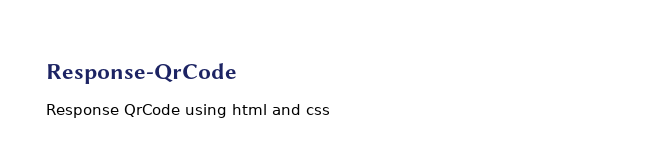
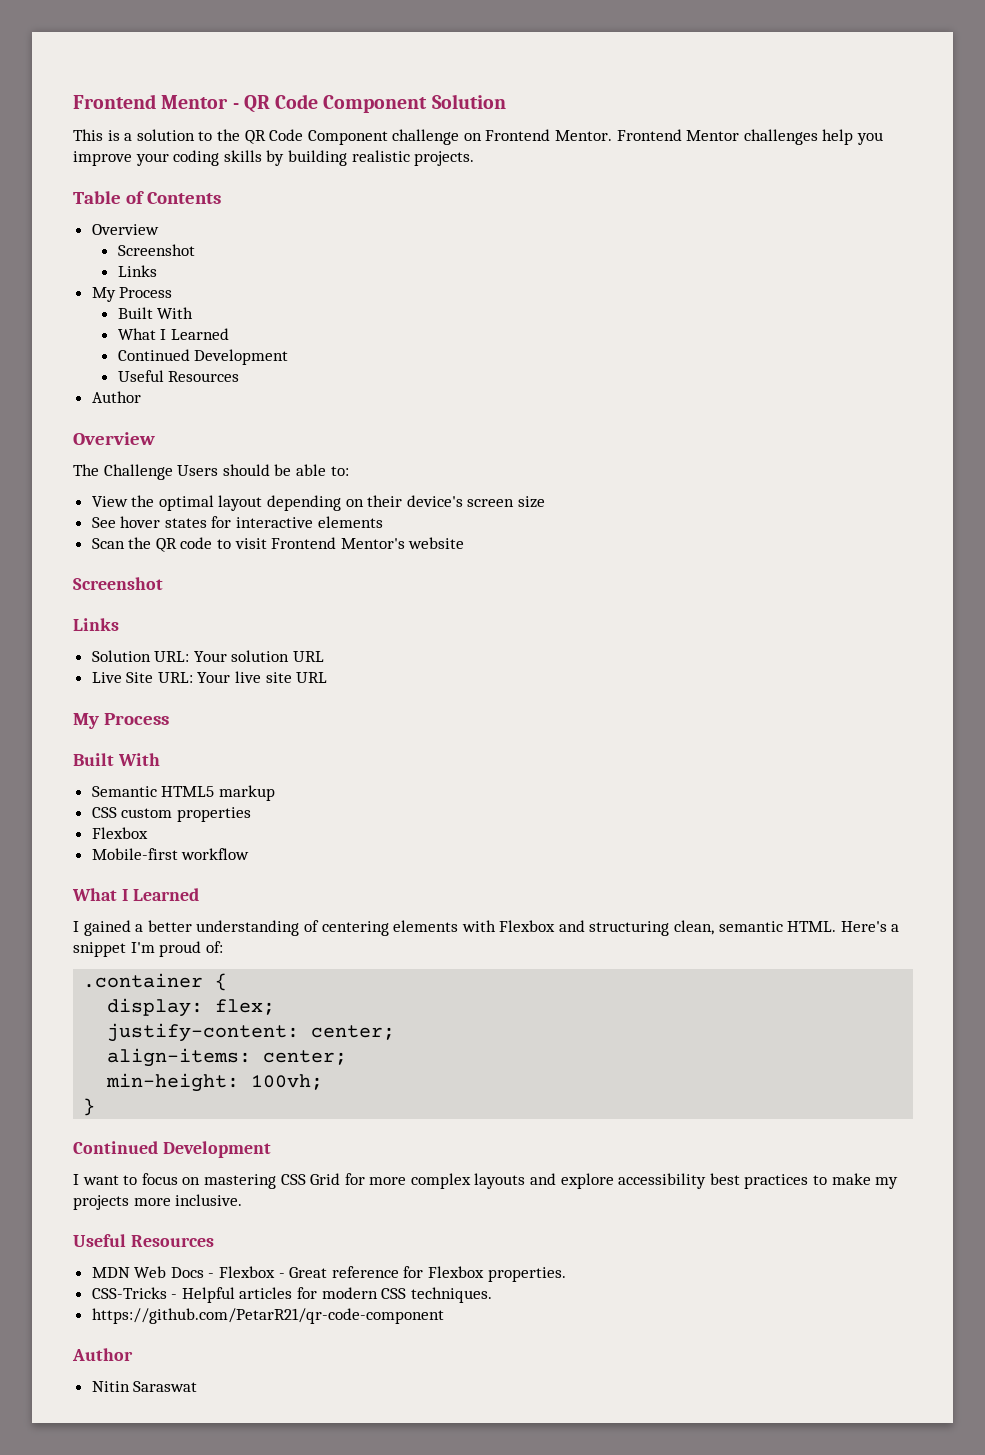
- Response-QrCode
- Response QrCode using html and css
+ Frontend Mentor - QR Code Component Solution
+ This is a solution to the QR Code Component challenge on Frontend Mentor. Frontend Mentor challenges help you improve your coding skills by building realistic projects.
+ Table of Contents
+ Overview
+ Screenshot
+ Links
+ My Process
+ Built With
+ What I Learned
+ Continued Development
+ Useful Resources
+ Author
+ Overview
+ The Challenge Users should be able to:
+ View the optimal layout depending on their device's screen size
+ See hover states for interactive elements
+ Scan the QR code to visit Frontend Mentor's website
+ Screenshot
+ Links
+ Solution URL: Your solution URL
+ Live Site URL: Your live site URL
+ My Process
+ Built With
+ Semantic HTML5 markup
+ CSS custom properties
+ Flexbox
+ Mobile-first workflow
+ What I Learned
+ I gained a better understanding of centering elements with Flexbox and structuring clean, semantic HTML. Here's a snippet I'm proud of:
+ .container {
+ display: flex;
+ justify-content: center;
+ align-items: center;
+ min-height: 100vh;
+ }
+ Continued Development
+ I want to focus on mastering CSS Grid for more complex layouts and explore accessibility best practices to make my projects more inclusive.
+ Useful Resources
+ MDN Web Docs - Flexbox - Great reference for Flexbox properties.
+ CSS-Tricks - Helpful articles for modern CSS techniques.
+ https://github.com/PetarR21/qr-code-component
+ Author
+ Nitin Saraswat

